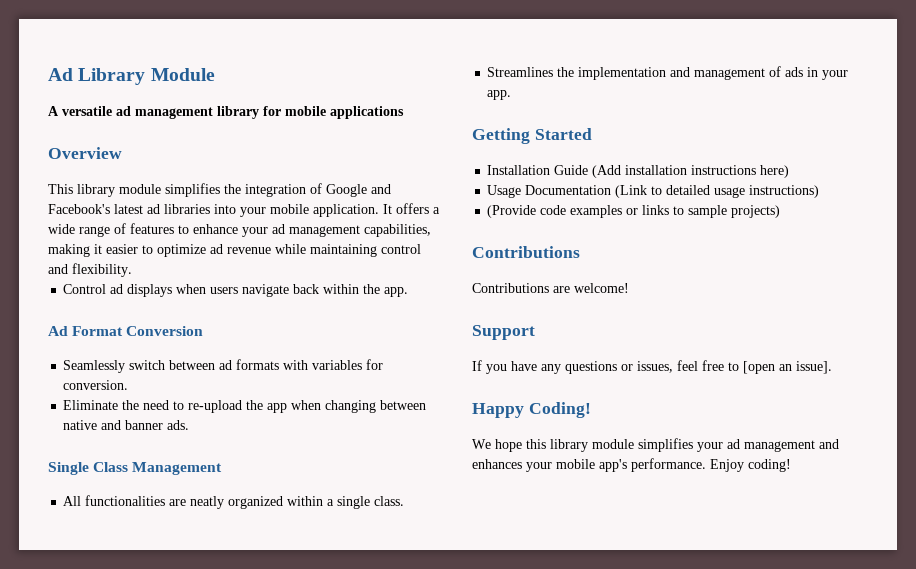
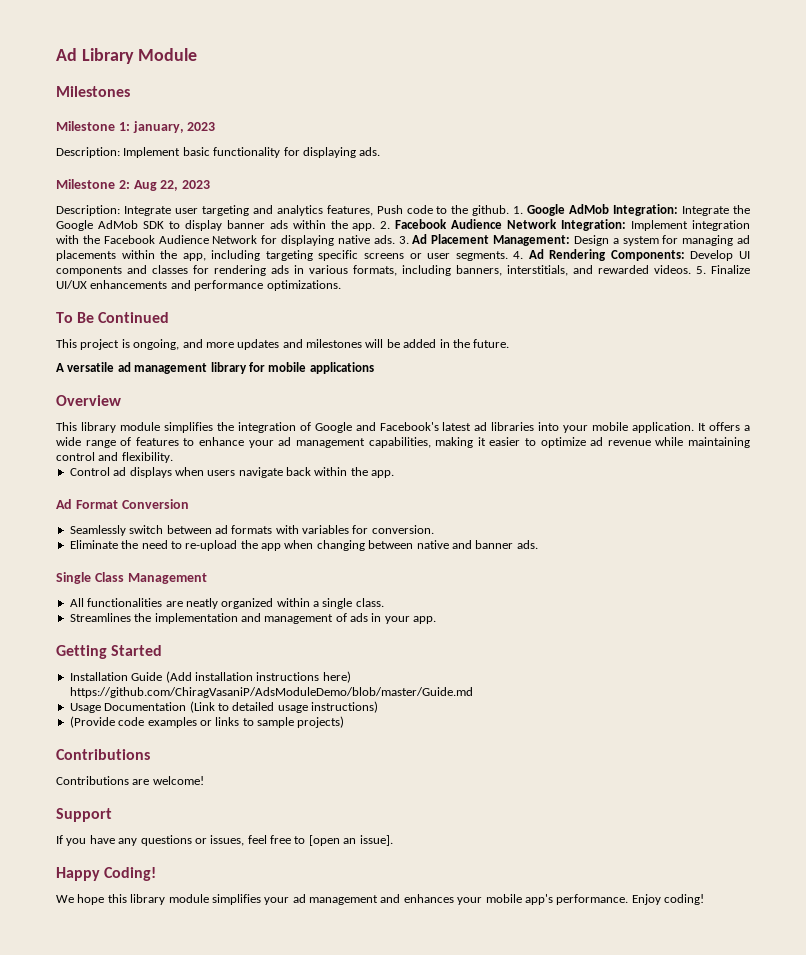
+ Milestones
+ Milestone 1: january, 2023
+ Description: Implement basic functionality for displaying ads.
+ Milestone 2: Aug 22, 2023
+ Description: Integrate user targeting and analytics features, Push code to the github. 1. Google AdMob Integration: Integrate the Google AdMob SDK to display banner ads within the app. 2. Facebook Audience Network Integration: Implement integration with the Facebook Audience Network for displaying native ads. 3. Ad Placement Management: Design a system for managing ad placements within the app, including targeting specific screens or user segments. 4. Ad Rendering Components: Develop UI components and classes for rendering ads in various formats, including banners, interstitials, and rewarded videos. 5. Finalize UI/UX enhancements and performance optimizations.
+ To Be Continued
+ This project is ongoing, and more updates and milestones will be added in the future.
- Installation Guide (Add installation instructions here)
+ Installation Guide (Add installation instructions here) https://github.com/ChiragVasaniP/AdsModuleDemo/blob/master/Guide.md

